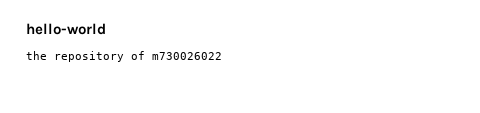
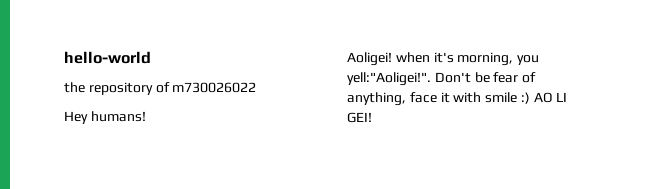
+ Hey humans!
+ Aoligei! when it's morning, you yell:"Aoligei!". Don't be fear of anything, face it with smile :) AO LI GEI!

